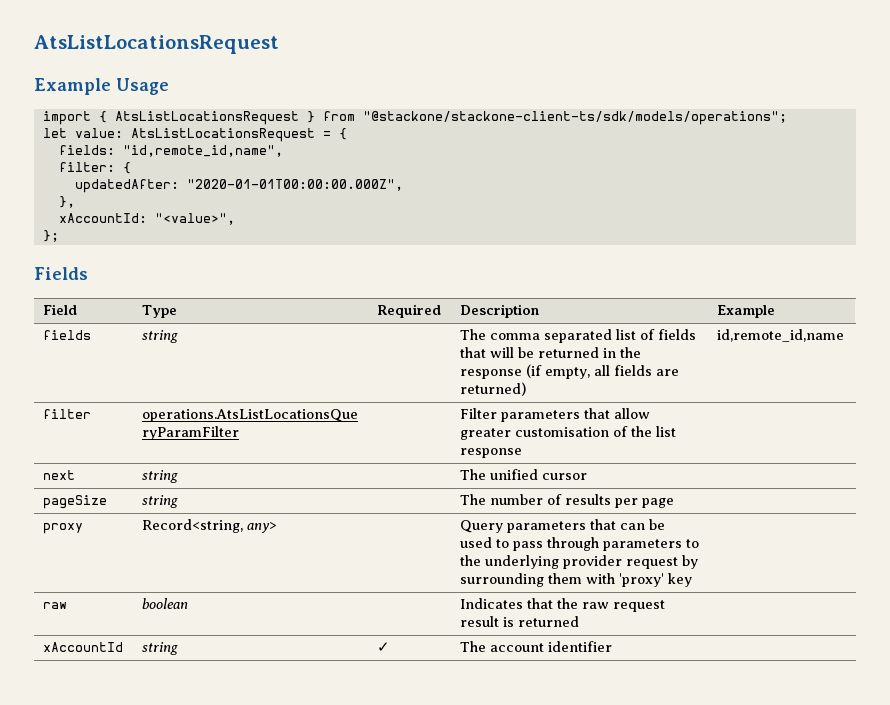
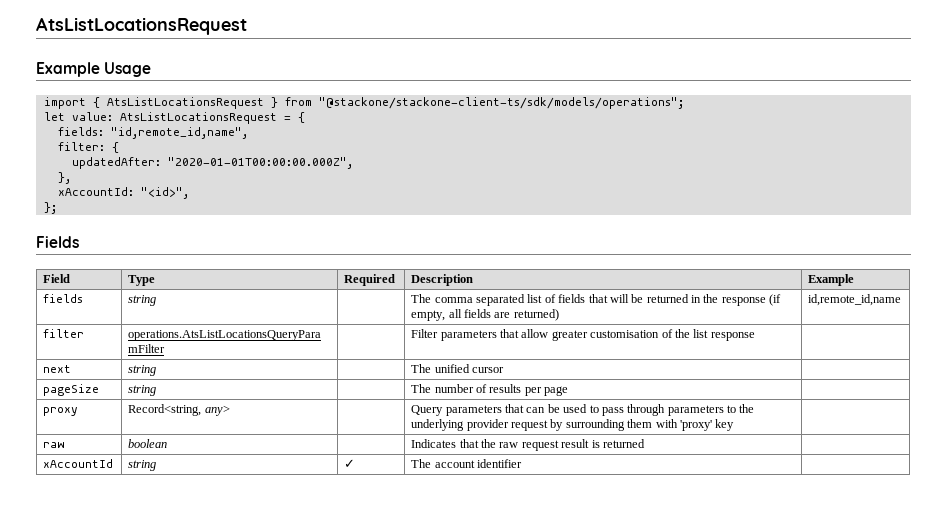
- xAccountId: "<value>",
+ xAccountId: "<id>",

